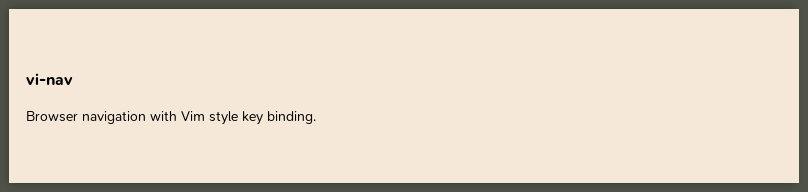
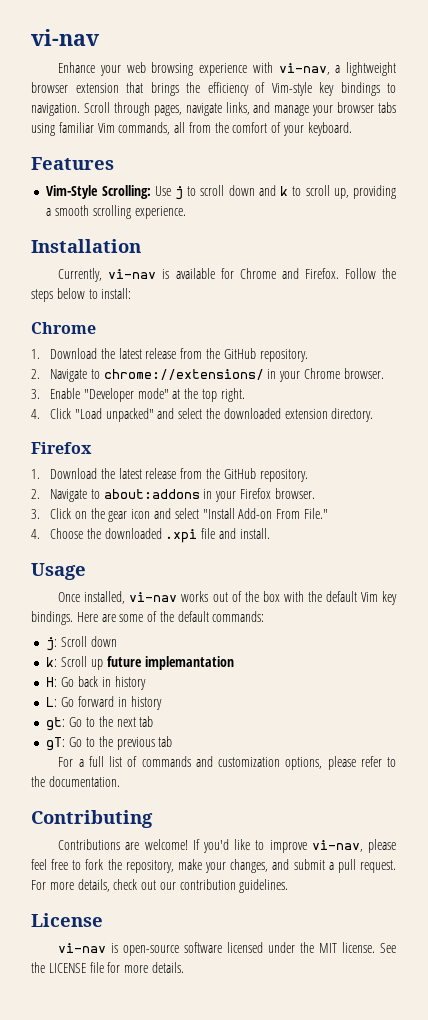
- Browser navigation with Vim style key binding.
+ Enhance your web browsing experience with vi-nav, a lightweight browser extension that brings the efficiency of Vim-style key bindings to navigation. Scroll through pages, navigate links, and manage your browser tabs using familiar Vim commands, all from the comfort of your keyboard.
+ Features
+ Vim-Style Scrolling: Use j to scroll down and k to scroll up, providing a smooth scrolling experience.
+ Installation
+ Currently, vi-nav is available for Chrome and Firefox. Follow the steps below to install:
+ Chrome
+ 1. Download the latest release from the GitHub repository.
+ 2. Navigate to chrome://extensions/ in your Chrome browser.
+ 3. Enable "Developer mode" at the top right.
+ 4. Click "Load unpacked" and select the downloaded extension directory.
+ Firefox
+ 1. Download the latest release from the GitHub repository.
+ 2. Navigate to about:addons in your Firefox browser.
+ 3. Click on the gear icon and select "Install Add-on From File."
+ 4. Choose the downloaded .xpi file and install.
+ Usage
+ Once installed, vi-nav works out of the box with the default Vim key bindings. Here are some of the default commands:
+ j: Scroll down
+ k: Scroll up future implemantation
+ H: Go back in history
+ L: Go forward in history
+ gt: Go to the next tab
+ gT: Go to the previous tab
+ For a full list of commands and customization options, please refer to the documentation.
+ Contributing
+ Contributions are welcome! If you'd like to improve vi-nav, please feel free to fork the repository, make your changes, and submit a pull request. For more details, check out our contribution guidelines.
+ License
+ vi-nav is open-source software licensed under the MIT license. See the LICENSE file for more details.

